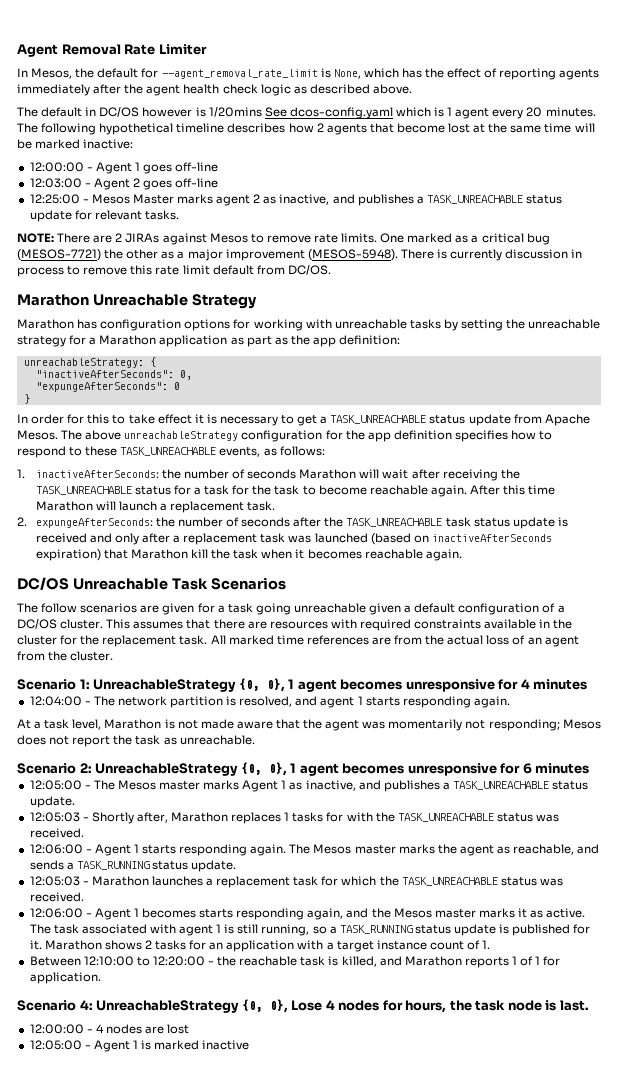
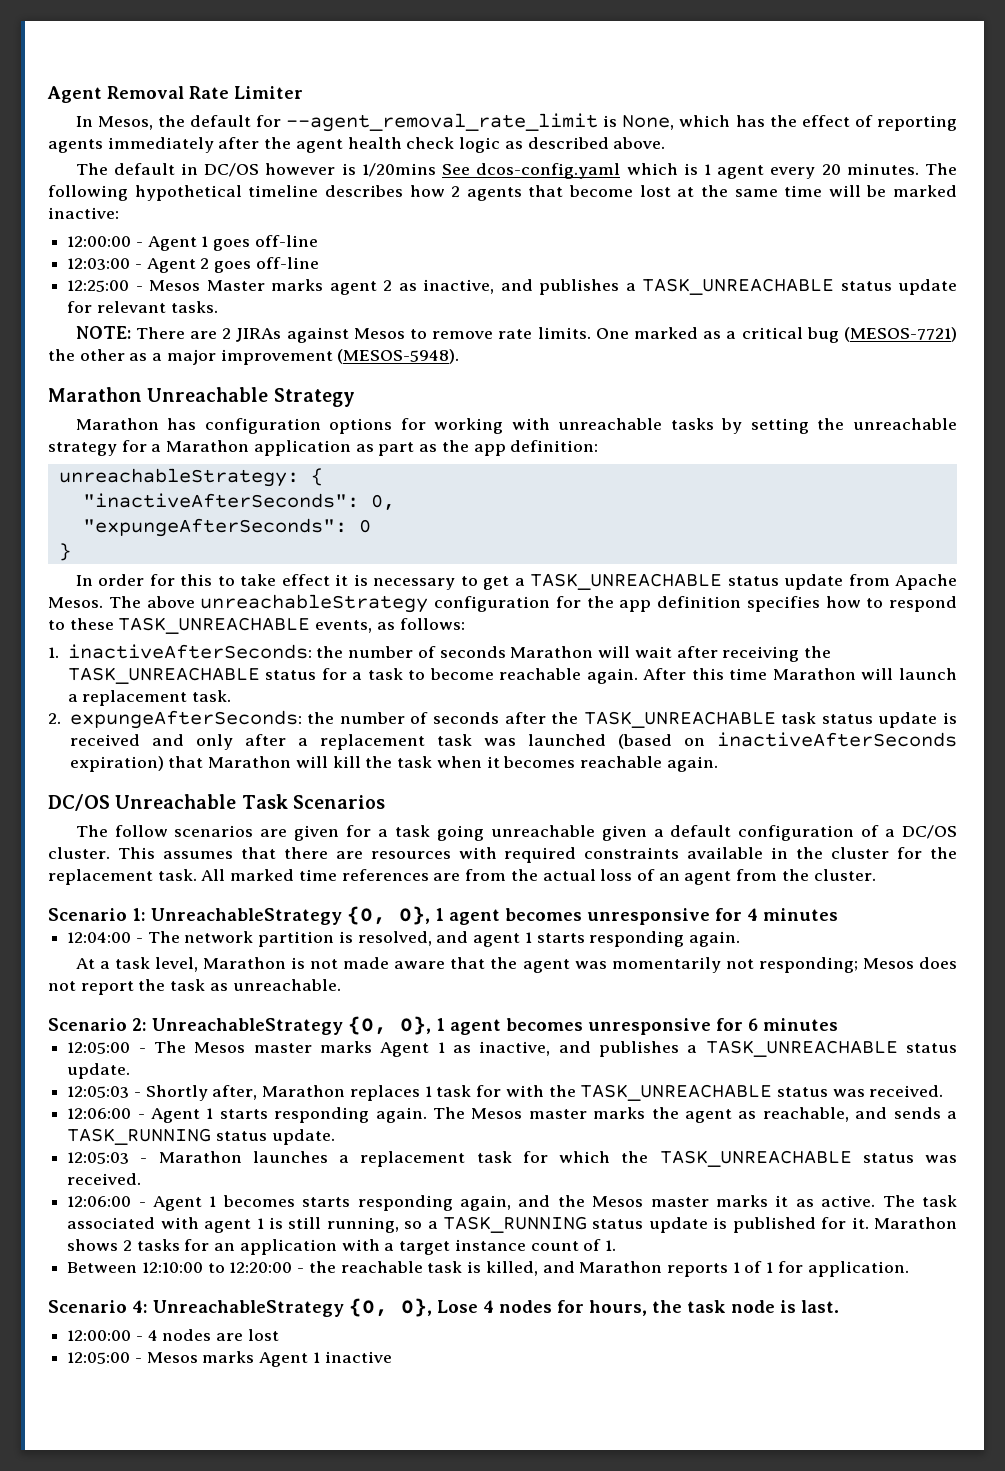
- There is currently discussion in process to remove this rate limit default from DC/OS.
- 1. inactiveAfterSeconds: the number of seconds Marathon will wait after receiving the TASK_UNREACHABLE status for a task for the task to become reachable again.
+ 1. inactiveAfterSeconds: the number of seconds Marathon will wait after receiving the TASK_UNREACHABLE status for a task to become reachable again.
- 2. expungeAfterSeconds: the number of seconds after the TASK_UNREACHABLE task status update is received and only after a replacement task was launched (based on inactiveAfterSeconds expiration) that Marathon kill the task when it becomes reachable again.
+ 2. expungeAfterSeconds: the number of seconds after the TASK_UNREACHABLE task status update is received and only after a replacement task was launched (based on inactiveAfterSeconds expiration) that Marathon will kill the task when it becomes reachable again.
- 12:05:03 - Shortly after, Marathon replaces 1 tasks for with the TASK_UNREACHABLE status was received.
+ 12:05:03 - Shortly after, Marathon replaces 1 task for with the TASK_UNREACHABLE status was received.
- 12:05:00 - Agent 1 is marked inactive
+ 12:05:00 - Mesos marks Agent 1 inactive

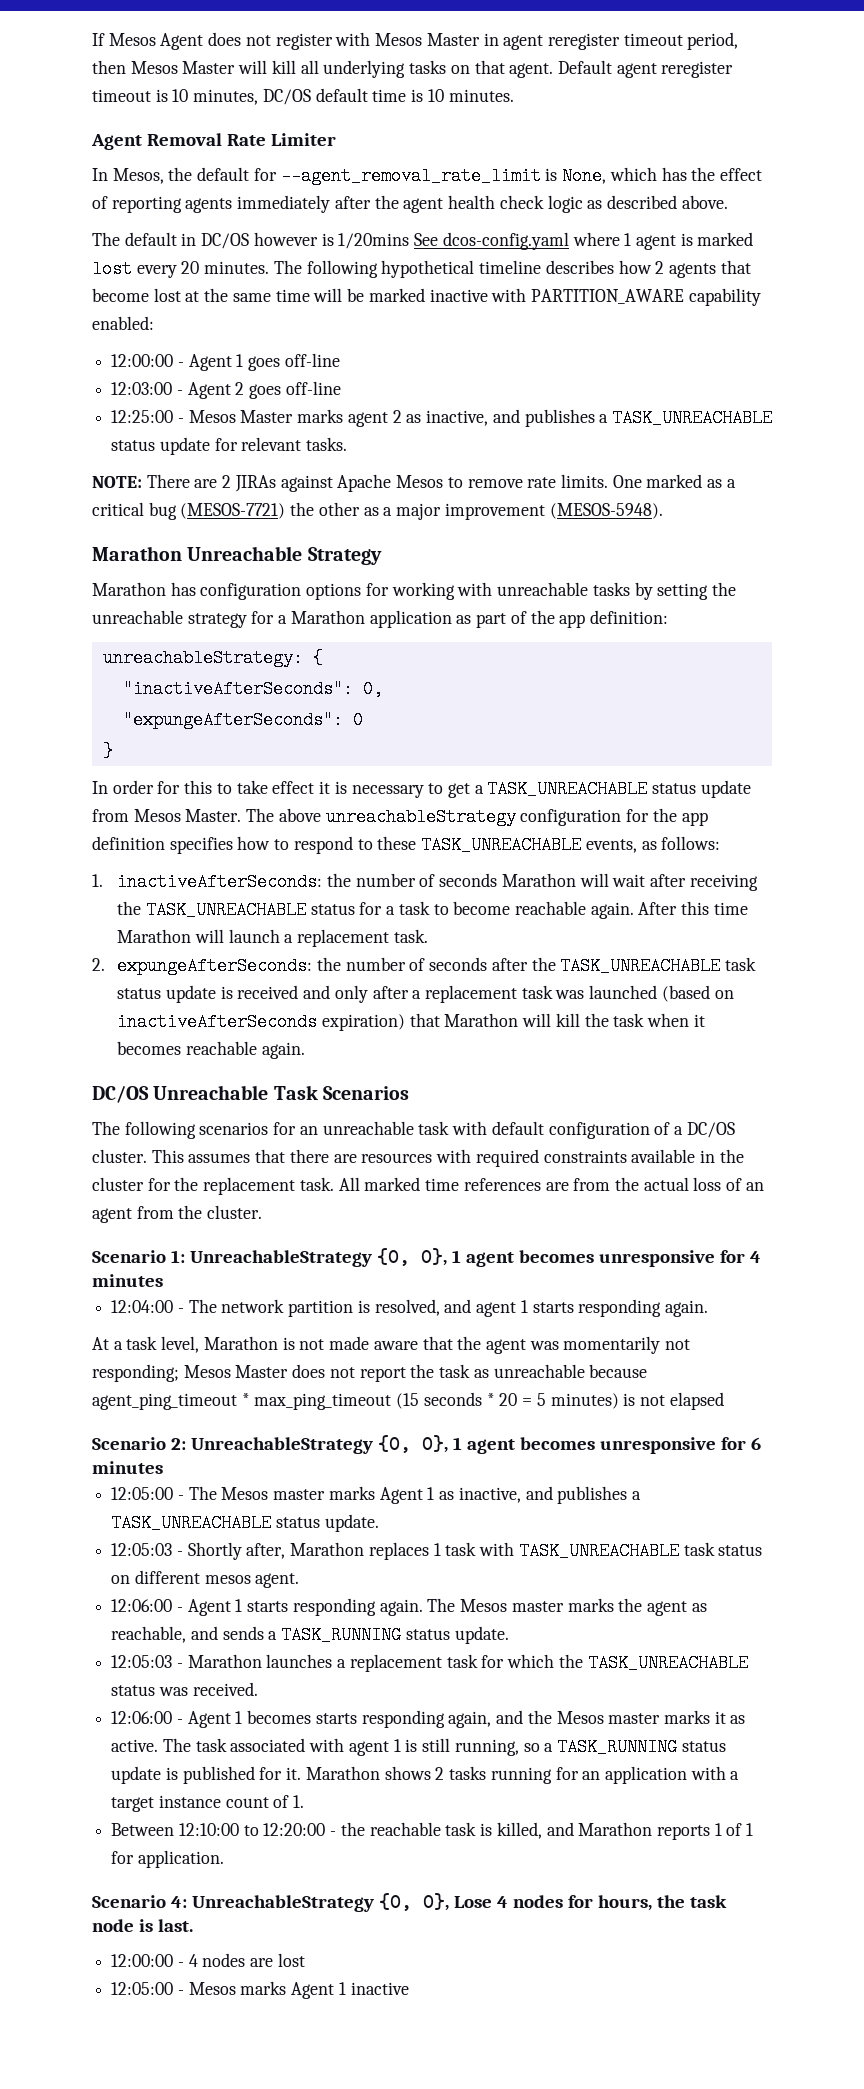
+ If Mesos Agent does not register with Mesos Master in agent reregister timeout period, then Mesos Master will kill all underlying tasks on that agent. Default agent reregister timeout is 10 minutes, DC/OS default time is 10 minutes.
- The default in DC/OS however is 1/20mins See dcos-config.yaml which is 1 agent every 20 minutes.
+ The default in DC/OS however is 1/20mins See dcos-config.yaml where 1 agent is marked lost every 20 minutes.
- The following hypothetical timeline describes how 2 agents that become lost at the same time will be marked inactive:
+ The following hypothetical timeline describes how 2 agents that become lost at the same time will be marked inactive with PARTITION_AWARE capability enabled:
- NOTE: There are 2 JIRAs against Mesos to remove rate limits.
+ NOTE: There are 2 JIRAs against Apache Mesos to remove rate limits.
- Marathon has configuration options for working with unreachable tasks by setting the unreachable strategy for a Marathon application as part as the app definition:
+ Marathon has configuration options for working with unreachable tasks by setting the unreachable strategy for a Marathon application as part of the app definition:
- In order for this to take effect it is necessary to get a TASK_UNREACHABLE status update from Apache Mesos.
+ In order for this to take effect it is necessary to get a TASK_UNREACHABLE status update from Mesos Master.
- The follow scenarios are given for a task going unreachable given a default configuration of a DC/OS cluster.
+ The following scenarios for an unreachable task with default configuration of a DC/OS cluster.
- At a task level, Marathon is not made aware that the agent was momentarily not responding; Mesos does not report the task as unreachable.
+ At a task level, Marathon is not made aware that the agent was momentarily not responding; Mesos Master does not report the task as unreachable because agent_ping_timeout * max_ping_timeout (15 seconds * 20 = 5 minutes) is not elapsed
- 12:05:03 - Shortly after, Marathon replaces 1 task for with the TASK_UNREACHABLE status was received.
+ 12:05:03 - Shortly after, Marathon replaces 1 task with TASK_UNREACHABLE task status on different mesos agent.
- Marathon shows 2 tasks for an application with a target instance count of 1.
+ Marathon shows 2 tasks running for an application with a target instance count of 1.

